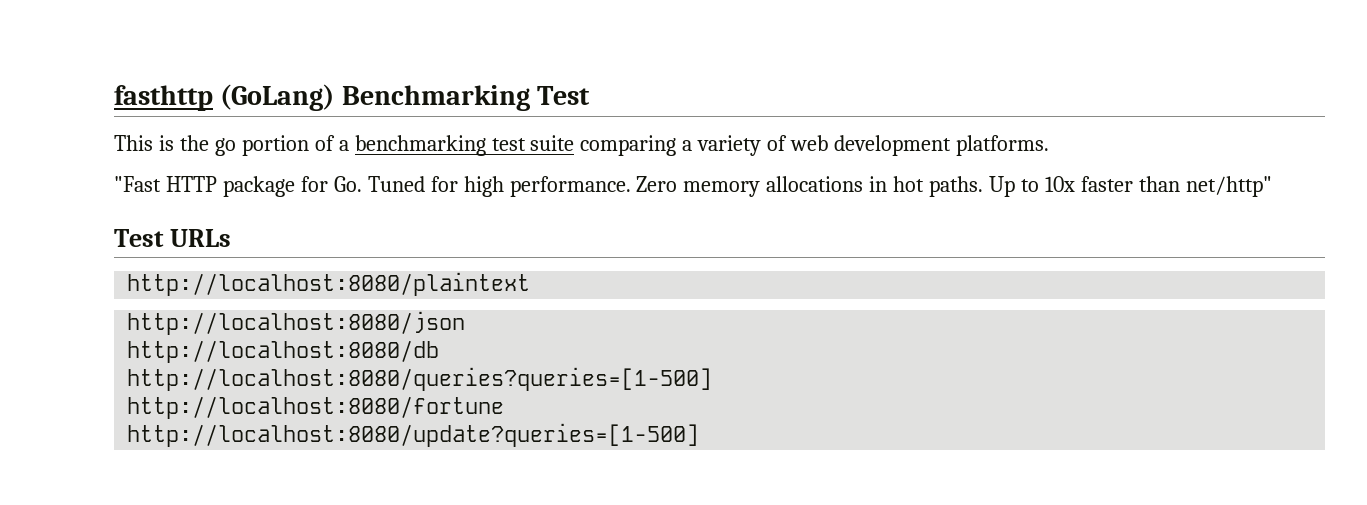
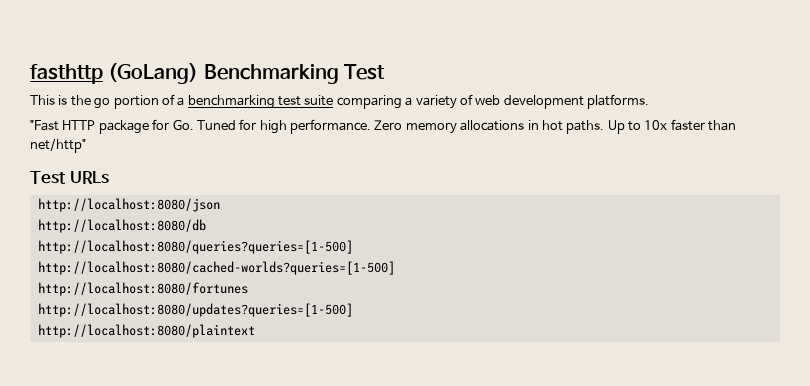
- http://localhost:8080/plaintext
- http://localhost:8080/fortune
- http://localhost:8080/update?queries=[1-500]
+ http://localhost:8080/cached-worlds?queries=[1-500]
+ http://localhost:8080/fortunes
+ http://localhost:8080/updates?queries=[1-500]
+ http://localhost:8080/plaintext

